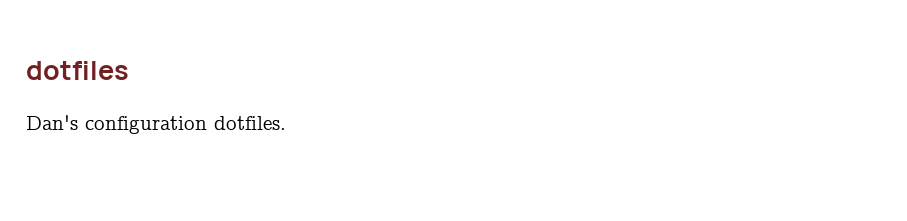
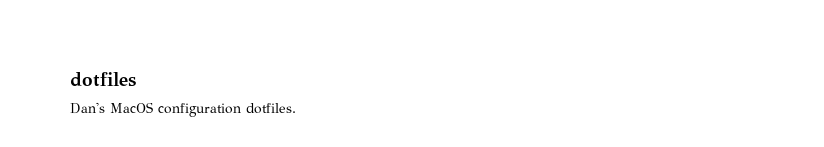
- Dan's configuration dotfiles.
+ Dan's MacOS configuration dotfiles.

